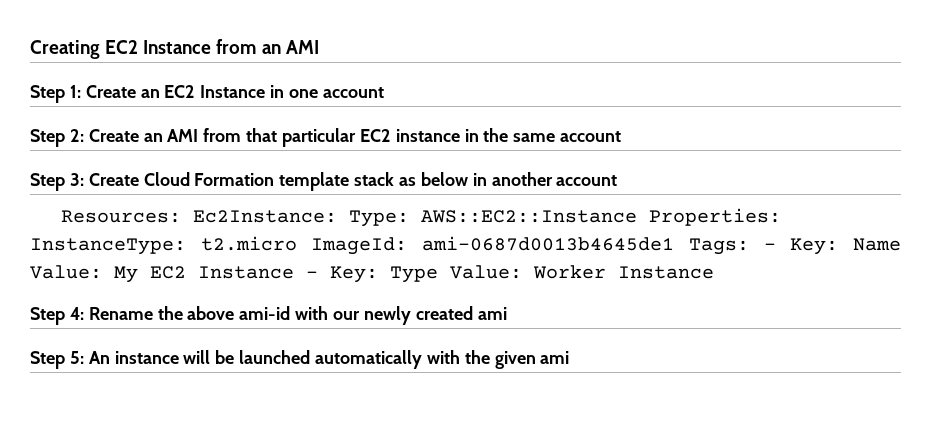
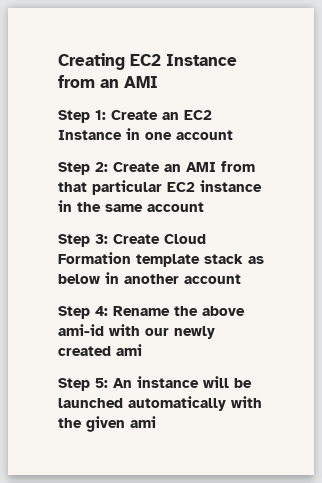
- Resources: Ec2Instance: Type: AWS::EC2::Instance Properties: InstanceType: t2.micro ImageId: ami-0687d0013b4645de1 Tags: - Key: Name Value: My EC2 Instance - Key: Type Value: Worker Instance

